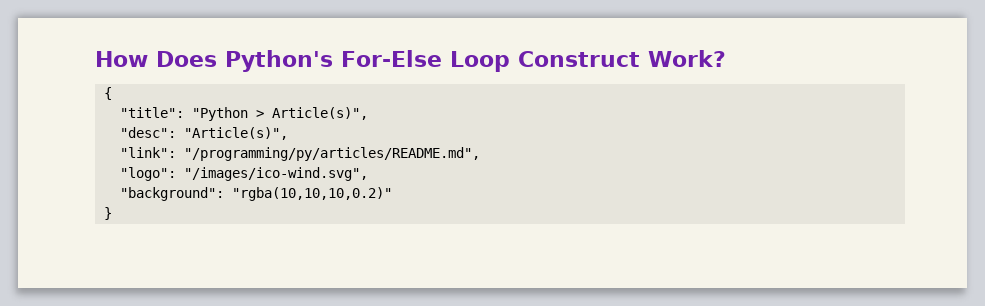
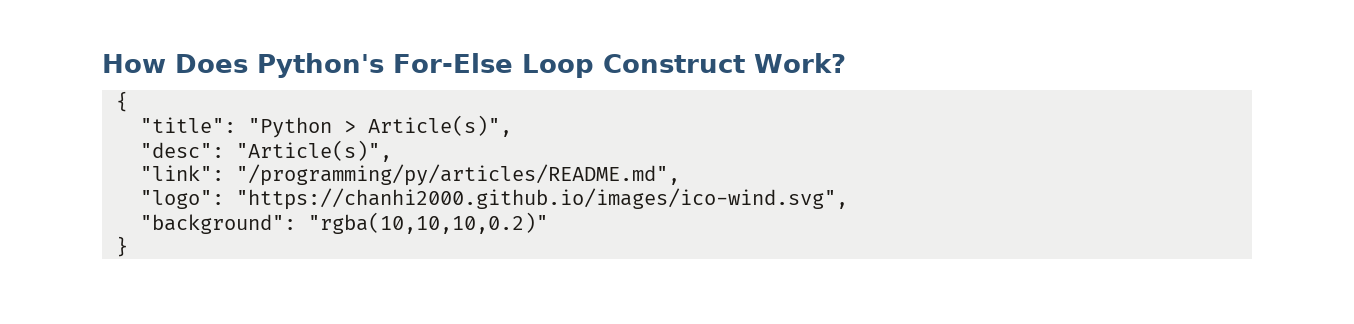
- "logo": "/images/ico-wind.svg",
+ "logo": "https://chanhi2000.github.io/images/ico-wind.svg",

